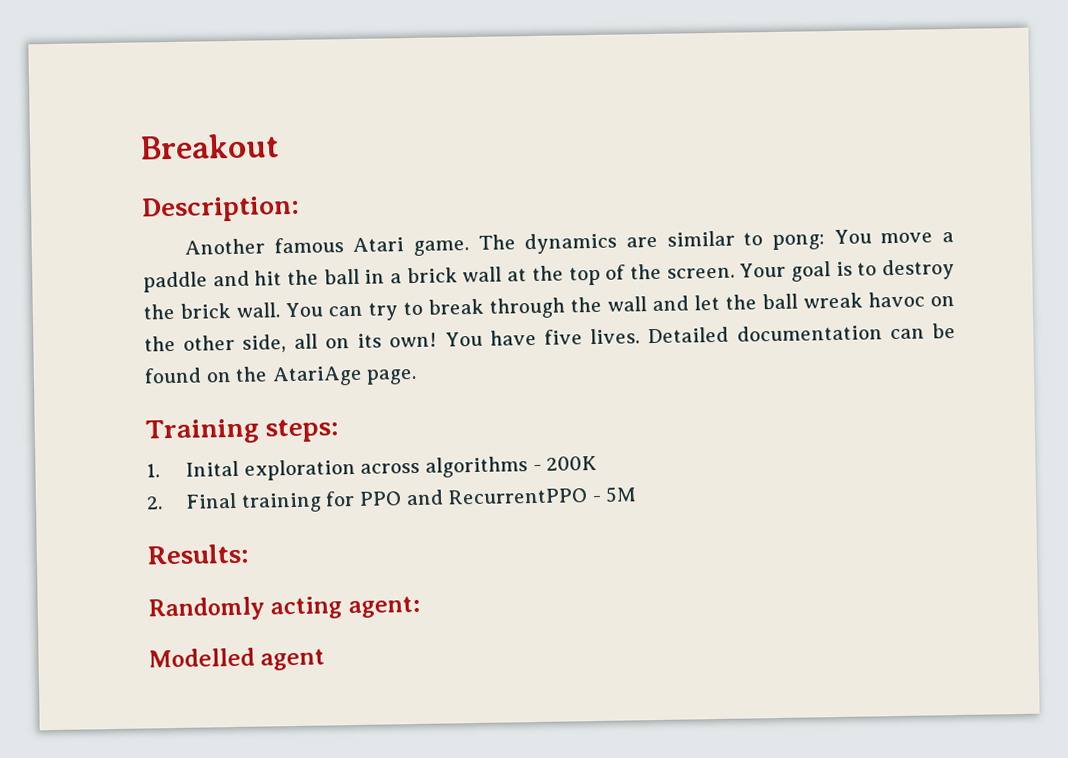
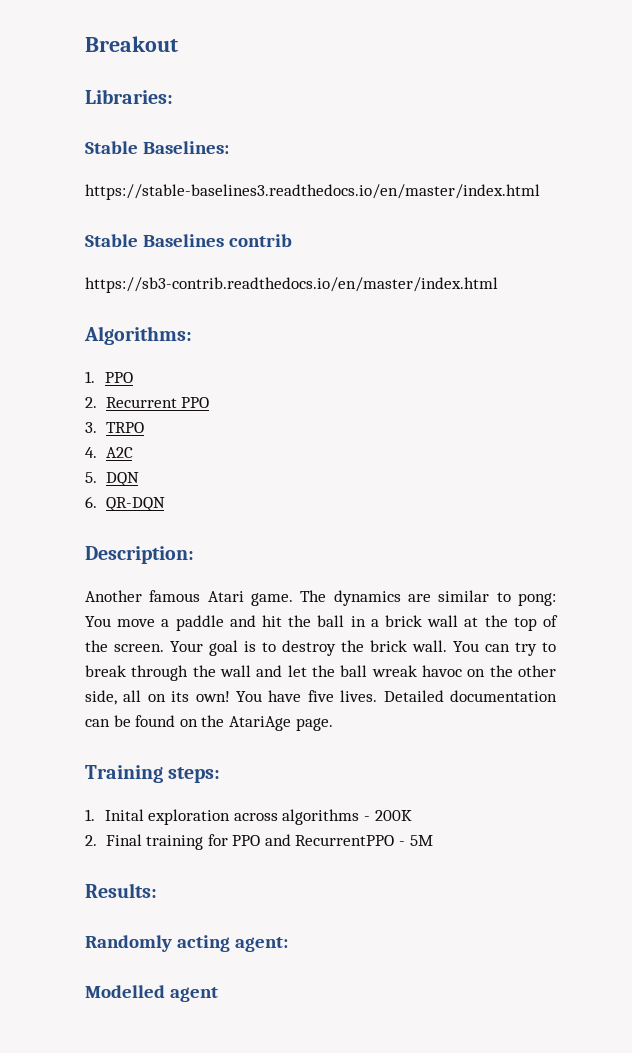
+ Libraries:
+ Stable Baselines:
+ https://stable-baselines3.readthedocs.io/en/master/index.html
+ Stable Baselines contrib
+ https://sb3-contrib.readthedocs.io/en/master/index.html
+ Algorithms:
+ 1. PPO
+ 2. Recurrent PPO
+ 3. TRPO
+ 4. A2C
+ 5. DQN
+ 6. QR-DQN

